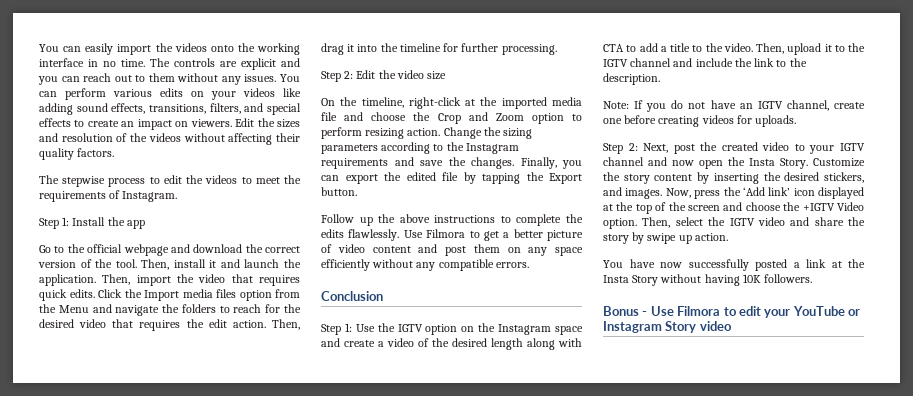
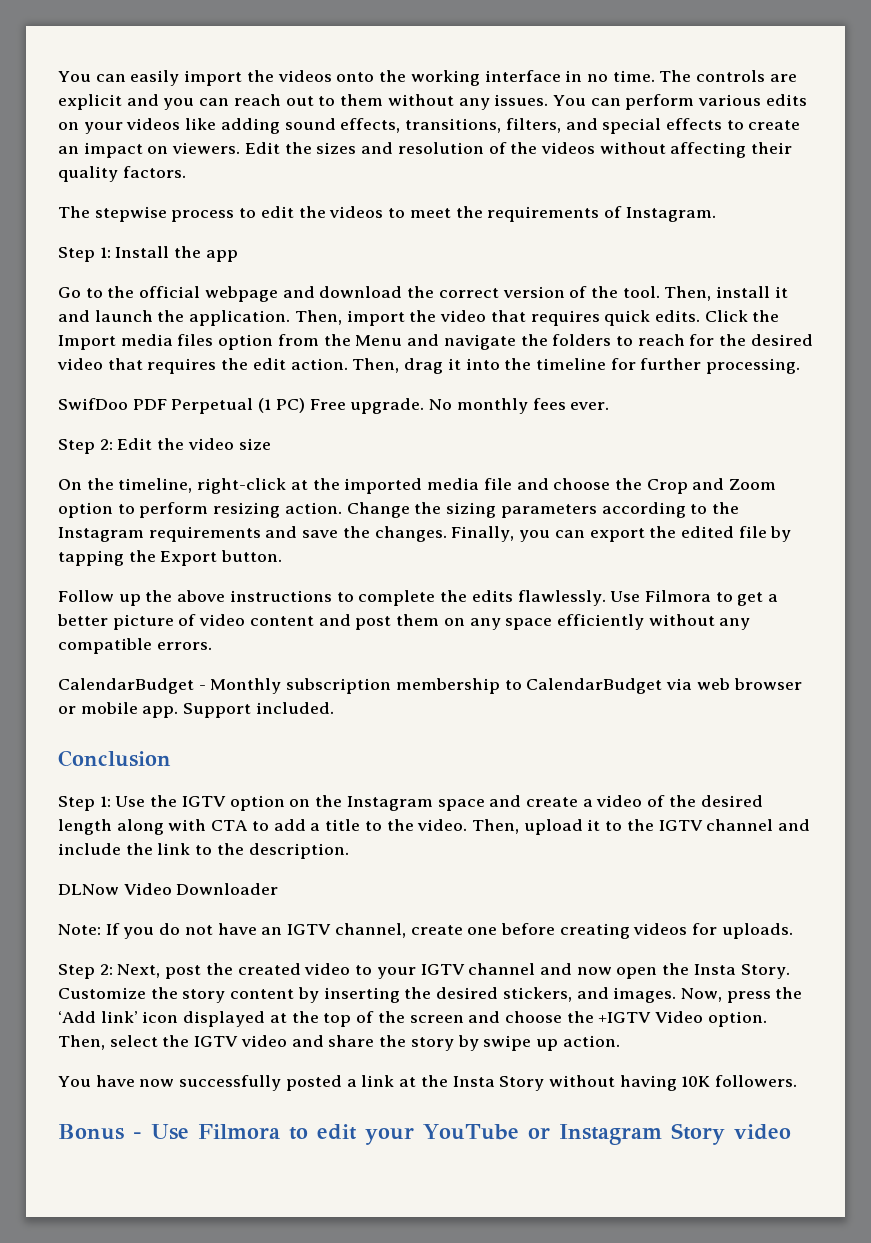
+ SwifDoo PDF Perpetual (1 PC) Free upgrade. No monthly fees ever.
+ CalendarBudget - Monthly subscription membership to CalendarBudget via web browser or mobile app. Support included.
+ DLNow Video Downloader

